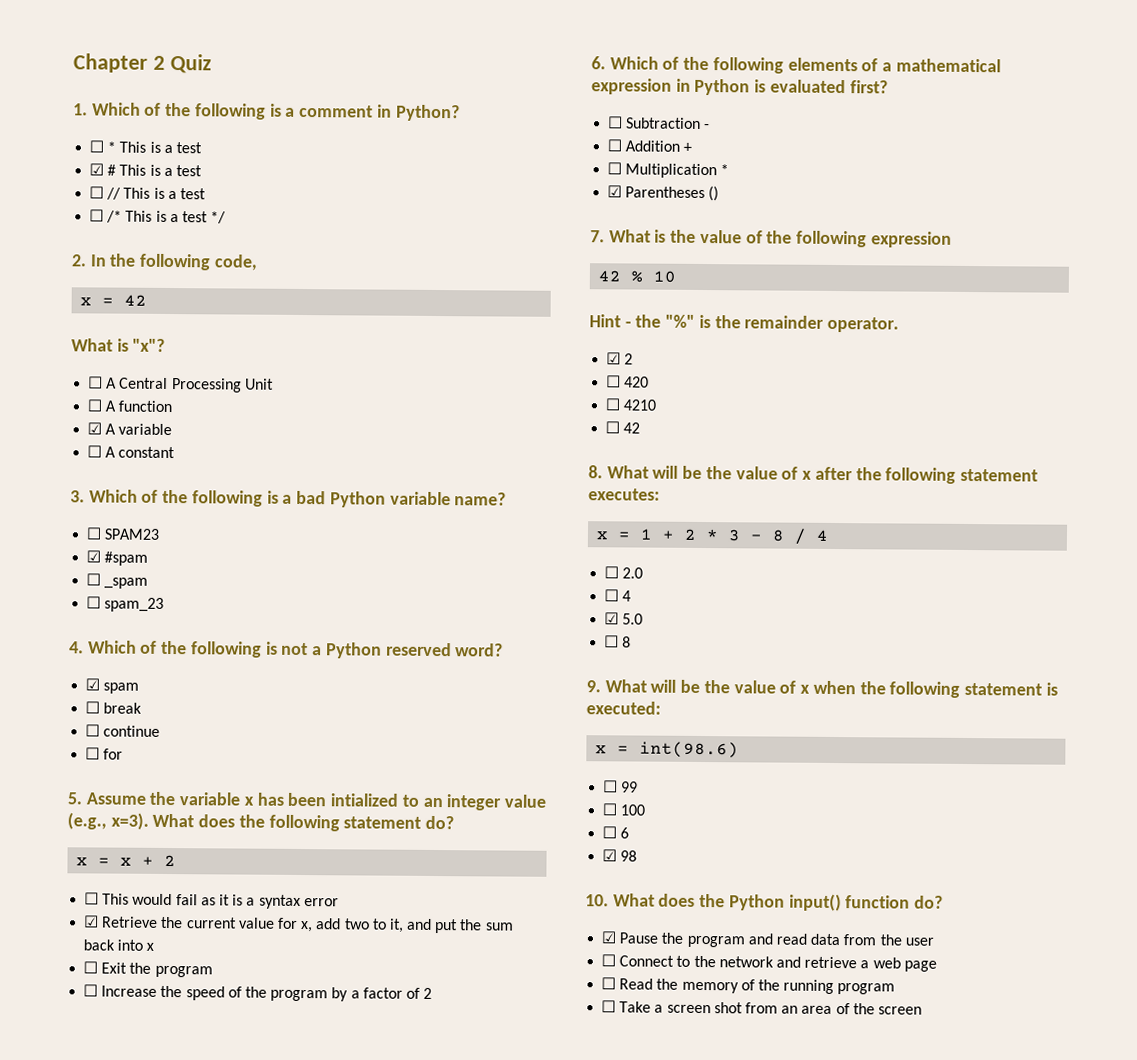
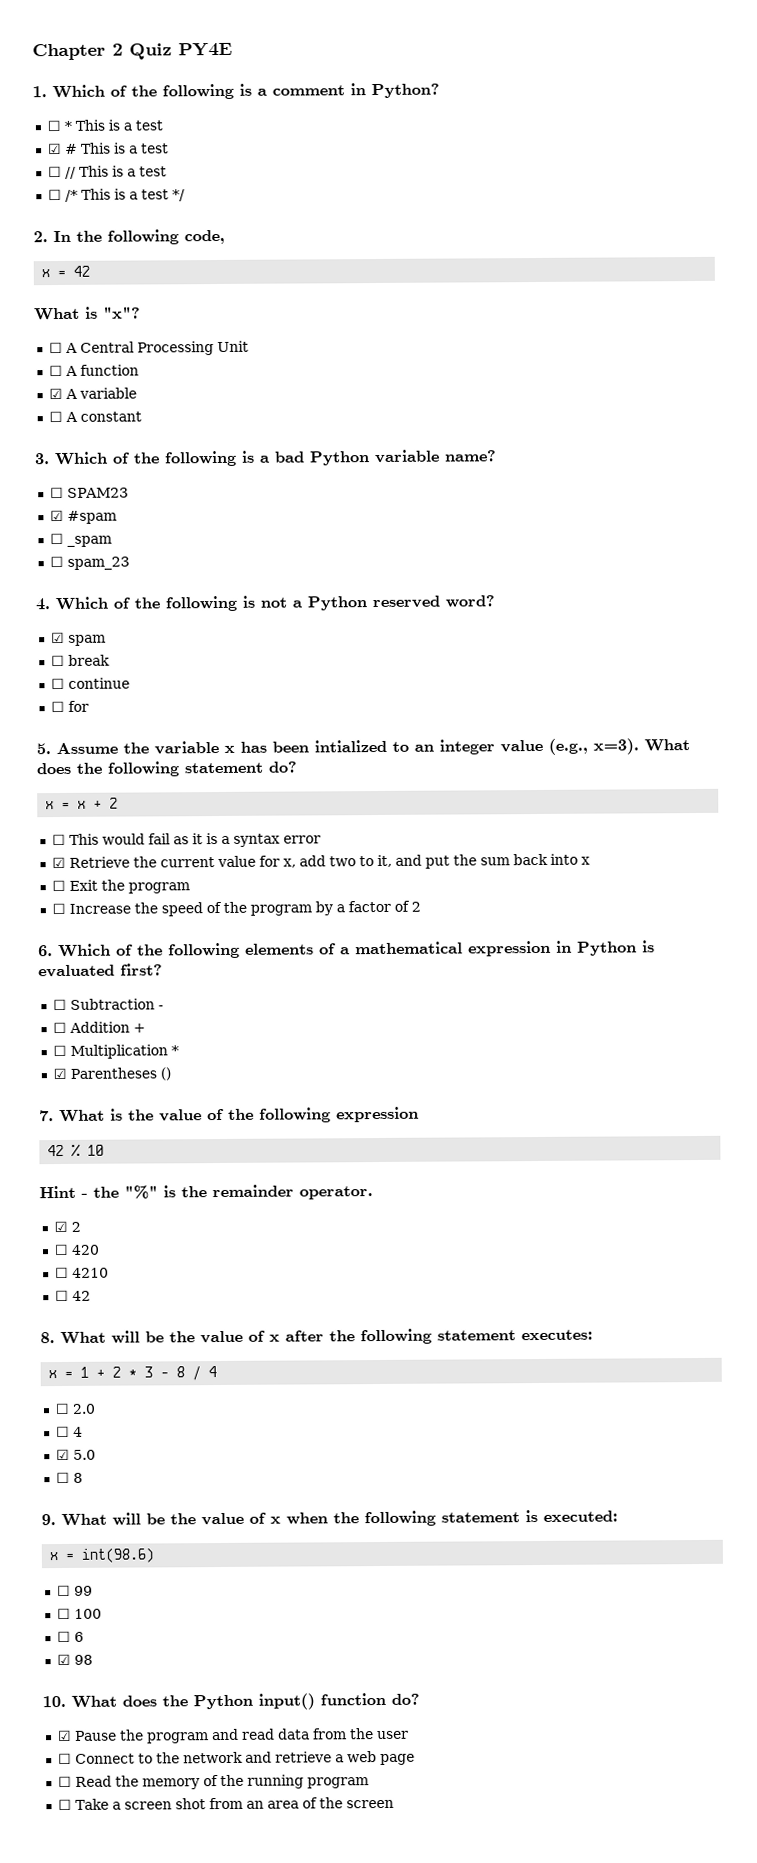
- Chapter 2 Quiz
+ Chapter 2 Quiz PY4E

